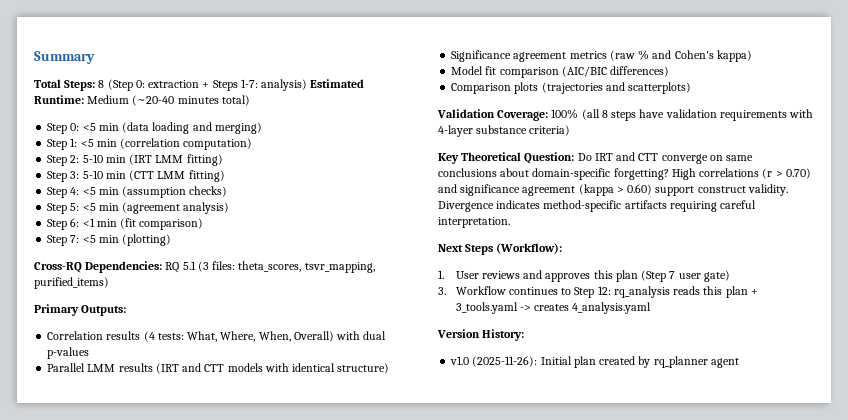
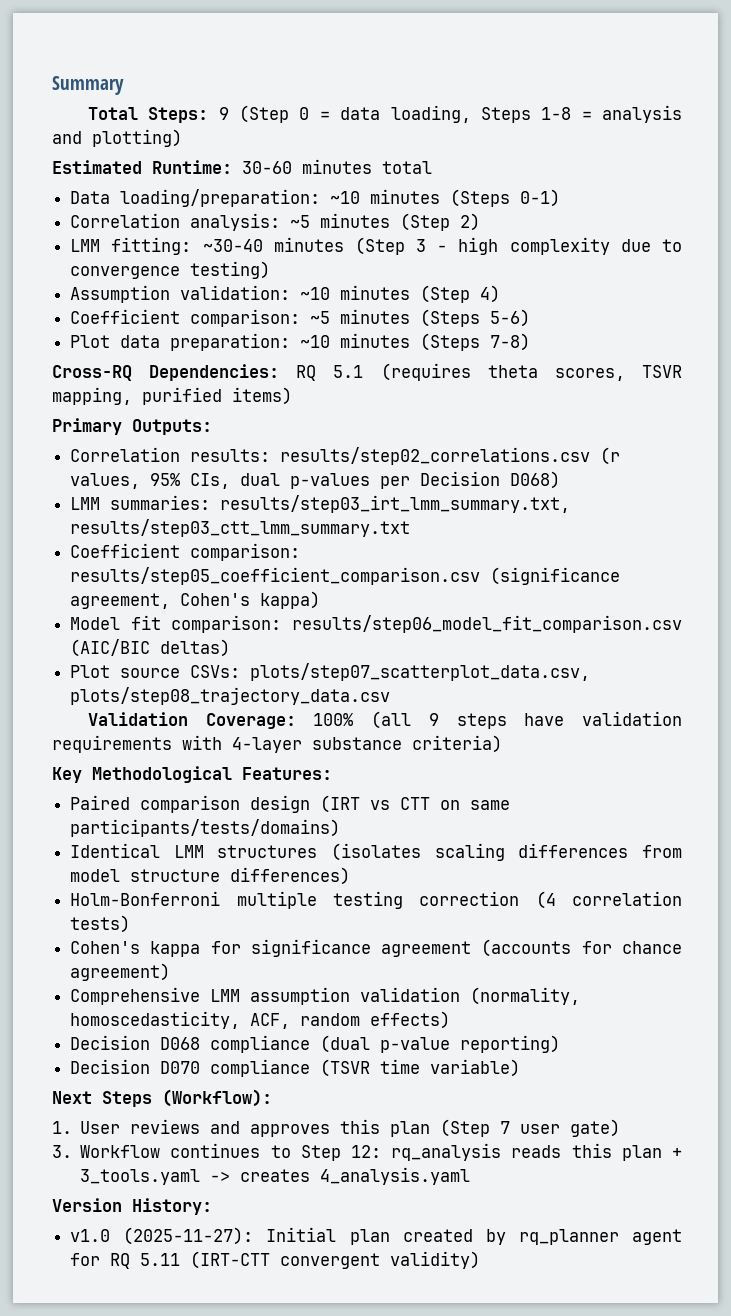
- Total Steps: 8 (Step 0: extraction + Steps 1-7: analysis) Estimated Runtime: Medium (~20-40 minutes total)
- Step 0: <5 min (data loading and merging)
- Step 1: <5 min (correlation computation)
- Step 2: 5-10 min (IRT LMM fitting)
- Step 3: 5-10 min (CTT LMM fitting)
- Step 4: <5 min (assumption checks)
- Step 5: <5 min (agreement analysis)
- Step 6: <1 min (fit comparison)
- Step 7: <5 min (plotting)
- Cross-RQ Dependencies: RQ 5.1 (3 files: theta_scores, tsvr_mapping, purified_items)
+ Total Steps: 9 (Step 0 = data loading, Steps 1-8 = analysis and plotting)
+ Estimated Runtime: 30-60 minutes total
+ Data loading/preparation: ~10 minutes (Steps 0-1)
+ Correlation analysis: ~5 minutes (Step 2)
+ LMM fitting: ~30-40 minutes (Step 3 - high complexity due to convergence testing)
+ Assumption validation: ~10 minutes (Step 4)
+ Coefficient comparison: ~5 minutes (Steps 5-6)
+ Plot data preparation: ~10 minutes (Steps 7-8)
+ Cross-RQ Dependencies: RQ 5.1 (requires theta scores, TSVR mapping, purified items)
  Primary Outputs:
- Correlation results (4 tests: What, Where, When, Overall) with dual p-values
- Parallel LMM results (IRT and CTT models with identical structure)
- Significance agreement metrics (raw % and Cohen's kappa)
- Model fit comparison (AIC/BIC differences)
- Comparison plots (trajectories and scatterplots)
+ Correlation results: results/step02_correlations.csv (r values, 95% CIs, dual p-values per Decision D068)
+ LMM summaries: results/step03_irt_lmm_summary.txt, results/step03_ctt_lmm_summary.txt
+ Coefficient comparison: results/step05_coefficient_comparison.csv (significance agreement, Cohen's kappa)
+ Model fit comparison: results/step06_model_fit_comparison.csv (AIC/BIC deltas)
+ Plot source CSVs: plots/step07_scatterplot_data.csv, plots/step08_trajectory_data.csv
- Validation Coverage: 100% (all 8 steps have validation requirements with 4-layer substance criteria)
+ Validation Coverage: 100% (all 9 steps have validation requirements with 4-layer substance criteria)
- Key Theoretical Question: Do IRT and CTT converge on same conclusions about domain-specific forgetting? High correlations (r > 0.70) and significance agreement (kappa > 0.60) support construct validity. Divergence indicates method-specific artifacts requiring careful interpretation.
+ Key Methodological Features:
+ Paired comparison design (IRT vs CTT on same participants/tests/domains)
+ Identical LMM structures (isolates scaling differences from model structure differences)
+ Holm-Bonferroni multiple testing correction (4 correlation tests)
+ Cohen's kappa for significance agreement (accounts for chance agreement)
+ Comprehensive LMM assumption validation (normality, homoscedasticity, ACF, random effects)
+ Decision D068 compliance (dual p-value reporting)
+ Decision D070 compliance (TSVR time variable)
- v1.0 (2025-11-26): Initial plan created by rq_planner agent
+ v1.0 (2025-11-27): Initial plan created by rq_planner agent for RQ 5.11 (IRT-CTT convergent validity)

